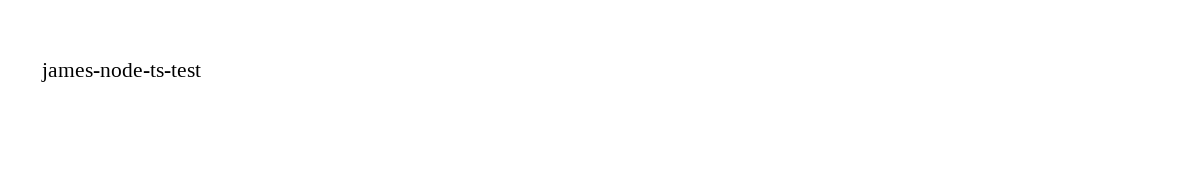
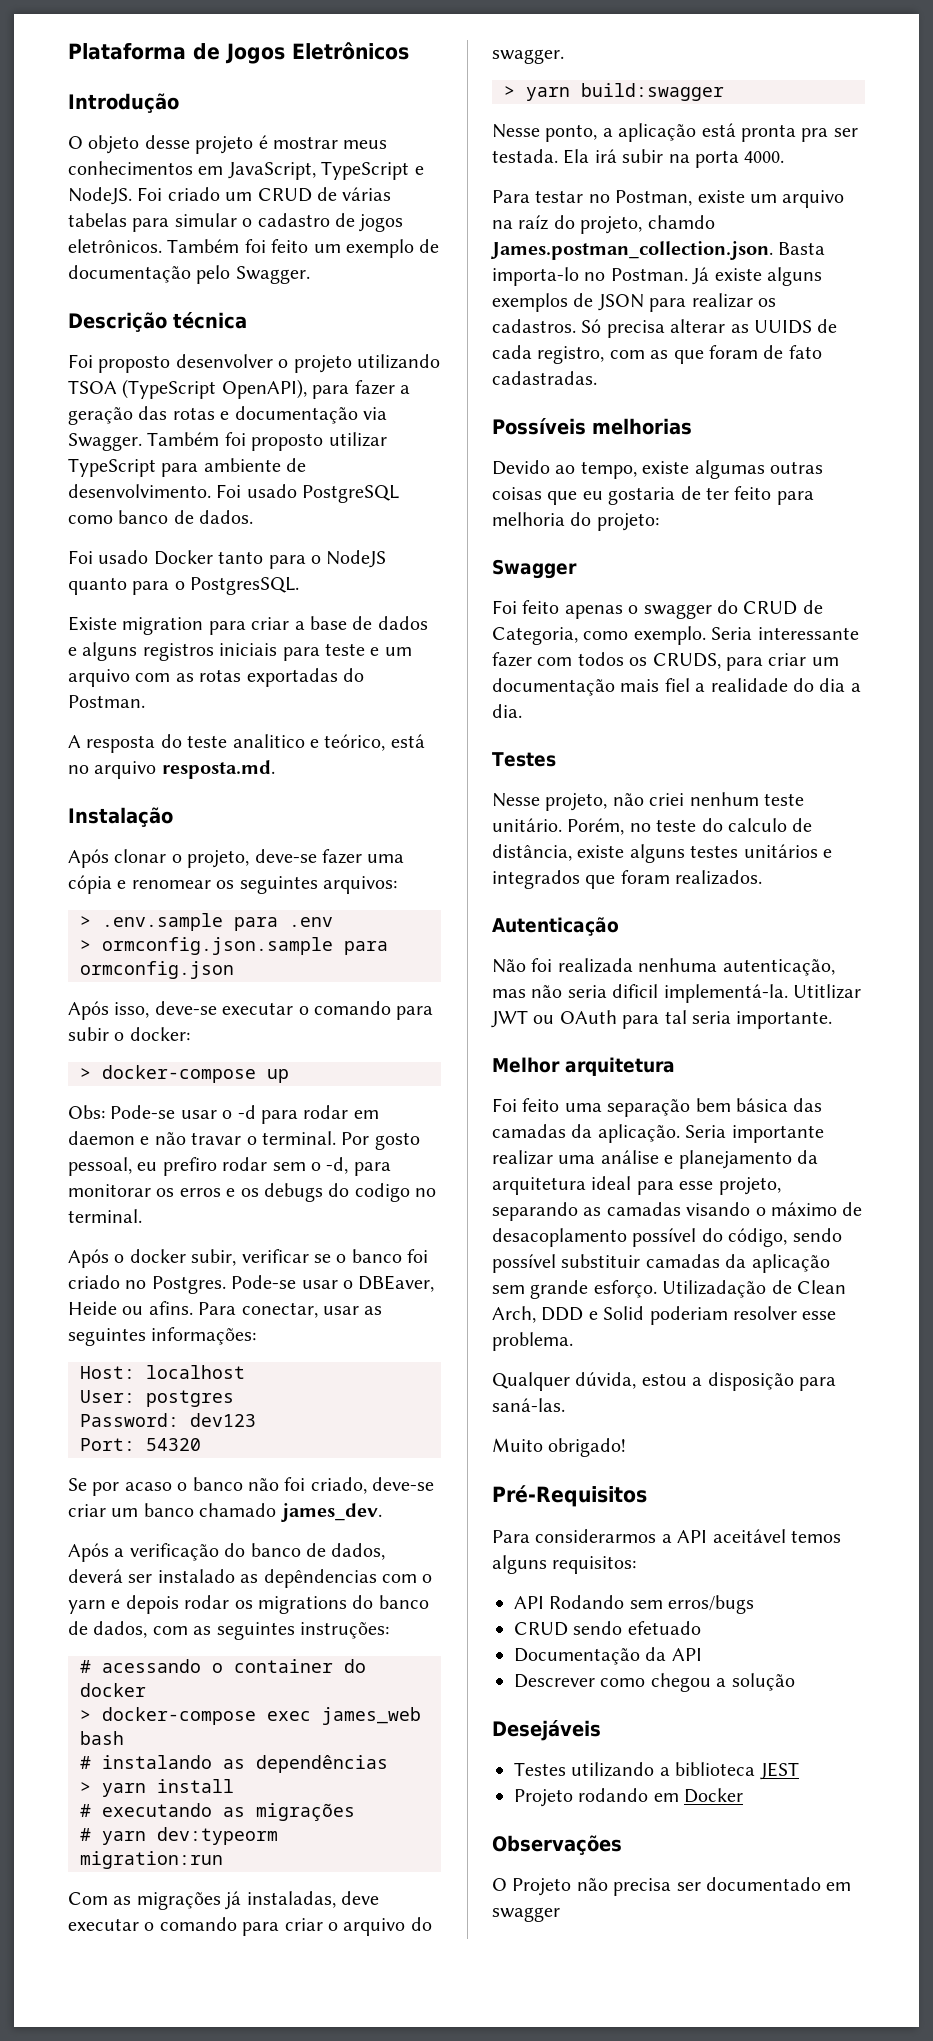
- james-node-ts-test
+ Plataforma de Jogos Eletrônicos
+ Introdução
+ O objeto desse projeto é mostrar meus conhecimentos em JavaScript, TypeScript e NodeJS. Foi criado um CRUD de várias tabelas para simular o cadastro de jogos eletrônicos. Também foi feito um exemplo de documentação pelo Swagger.
+ Descrição técnica
+ Foi proposto desenvolver o projeto utilizando TSOA (TypeScript OpenAPI), para fazer a geração das rotas e documentação via Swagger. Também foi proposto utilizar TypeScript para ambiente de desenvolvimento. Foi usado PostgreSQL como banco de dados.
+ Foi usado Docker tanto para o NodeJS quanto para o PostgresSQL.
+ Existe migration para criar a base de dados e alguns registros iniciais para teste e um arquivo com as rotas exportadas do Postman.
+ A resposta do teste analitico e teórico, está no arquivo resposta.md.
+ Instalação
+ Após clonar o projeto, deve-se fazer uma cópia e renomear os seguintes arquivos:
+ > .env.sample para .env
+ > ormconfig.json.sample para ormconfig.json
+ Após isso, deve-se executar o comando para subir o docker:
+ > docker-compose up
+ Obs: Pode-se usar o -d para rodar em daemon e não travar o terminal. Por gosto pessoal, eu prefiro rodar sem o -d, para monitorar os erros e os debugs do codigo no terminal.
+ Após o docker subir, verificar se o banco foi criado no Postgres. Pode-se usar o DBEaver, Heide ou afins. Para conectar, usar as seguintes informações:
+ Host: localhost
+ User: postgres
+ Password: dev123
+ Port: 54320
+ Se por acaso o banco não foi criado, deve-se criar um banco chamado james_dev.
+ Após a verificação do banco de dados, deverá ser instalado as depêndencias com o yarn e depois rodar os migrations do banco de dados, com as seguintes instruções:
+ # acessando o container do docker
+ > docker-compose exec james_web bash
+ # instalando as dependências
+ > yarn install
+ # executando as migrações
+ # yarn dev:typeorm migration:run
+ Com as migrações já instaladas, deve executar o comando para criar o arquivo do swagger.
+ > yarn build:swagger
+ Nesse ponto, a aplicação está pronta pra ser testada. Ela irá subir na porta 4000.
+ Para testar no Postman, existe um arquivo na raíz do projeto, chamdo James.postman_collection.json. Basta importa-lo no Postman. Já existe alguns exemplos de JSON para realizar os cadastros. Só precisa alterar as UUIDS de cada registro, com as que foram de fato cadastradas.
+ Possíveis melhorias
+ Devido ao tempo, existe algumas outras coisas que eu gostaria de ter feito para melhoria do projeto:
+ Swagger
+ Foi feito apenas o swagger do CRUD de Categoria, como exemplo. Seria interessante fazer com todos os CRUDS, para criar um documentação mais fiel a realidade do dia a dia.
+ Testes
+ Nesse projeto, não criei nenhum teste unitário. Porém, no teste do calculo de distância, existe alguns testes unitários e integrados que foram realizados.
+ Autenticação
+ Não foi realizada nenhuma autenticação, mas não seria dificil implementá-la. Utitlizar JWT ou OAuth para tal seria importante.
+ Melhor arquitetura
+ Foi feito uma separação bem básica das camadas da aplicação. Seria importante realizar uma análise e planejamento da arquitetura ideal para esse projeto, separando as camadas visando o máximo de desacoplamento possível do código, sendo possível substituir camadas da aplicação sem grande esforço. Utilizadação de Clean Arch, DDD e Solid poderiam resolver esse problema.
+ Qualquer dúvida, estou a disposição para saná-las.
+ Muito obrigado!
+ Pré-Requisitos
+ Para considerarmos a API aceitável temos alguns requisitos:
+ API Rodando sem erros/bugs
+ CRUD sendo efetuado
+ Documentação da API
+ Descrever como chegou a solução
+ Desejáveis
+ Testes utilizando a biblioteca JEST
+ Projeto rodando em Docker
+ Observações
+ O Projeto não precisa ser documentado em swagger

